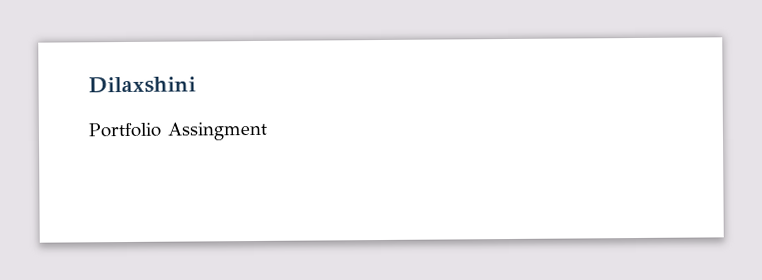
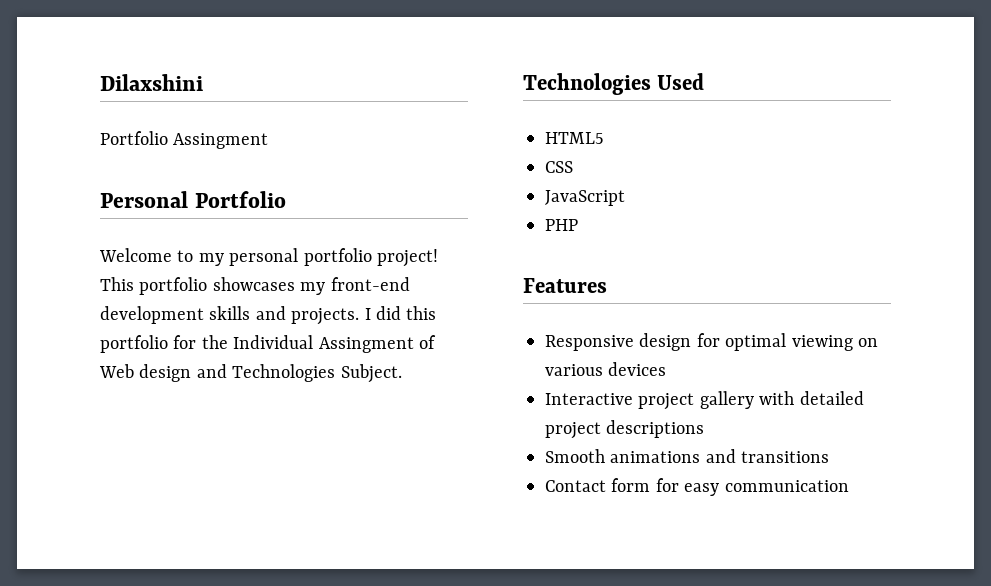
+ Personal Portfolio
+ Welcome to my personal portfolio project! This portfolio showcases my front-end development skills and projects. I did this portfolio for the Individual Assingment of Web design and Technologies Subject.
+ Technologies Used
+ HTML5
+ CSS
+ JavaScript
+ PHP
+ Features
+ Responsive design for optimal viewing on various devices
+ Interactive project gallery with detailed project descriptions
+ Smooth animations and transitions
+ Contact form for easy communication

